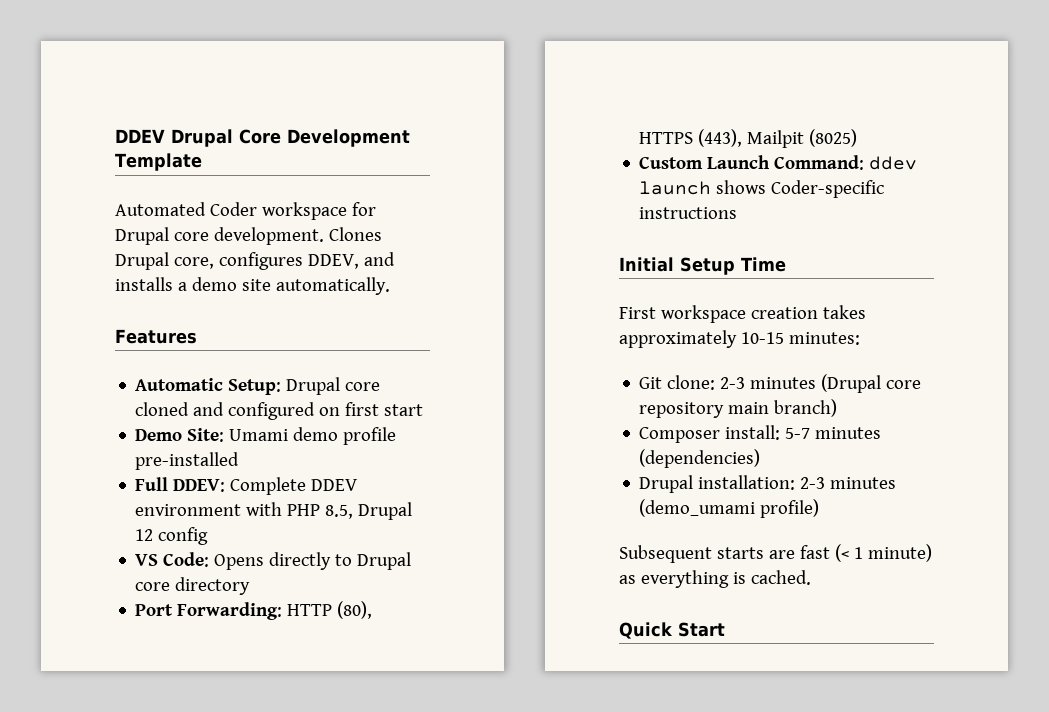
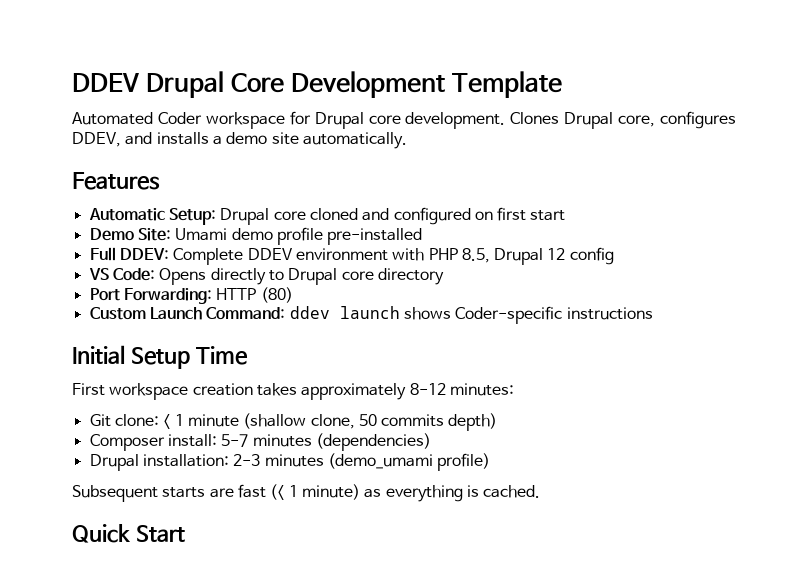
- Port Forwarding: HTTP (80), HTTPS (443), Mailpit (8025)
+ Port Forwarding: HTTP (80)
- First workspace creation takes approximately 10-15 minutes:
+ First workspace creation takes approximately 8-12 minutes:
- Git clone: 2-3 minutes (Drupal core repository main branch)
+ Git clone: < 1 minute (shallow clone, 50 commits depth)

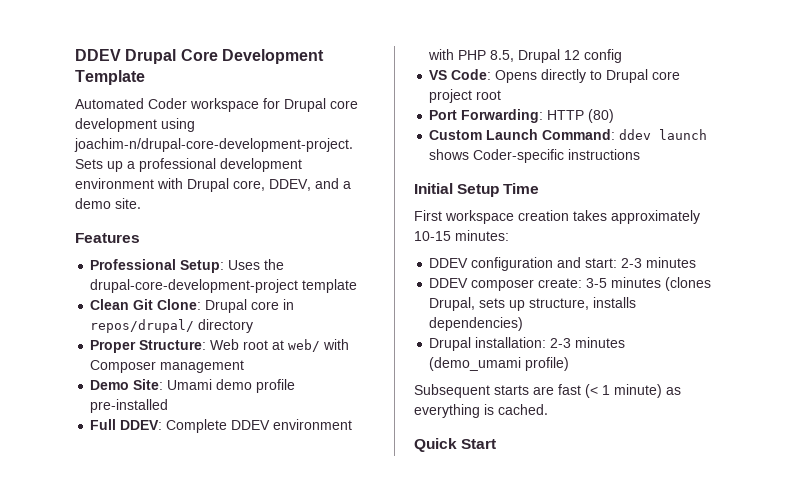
- Automated Coder workspace for Drupal core development. Clones Drupal core, configures DDEV, and installs a demo site automatically.
+ Automated Coder workspace for Drupal core development using joachim-n/drupal-core-development-project. Sets up a professional development environment with Drupal core, DDEV, and a demo site.
- Automatic Setup: Drupal core cloned and configured on first start
+ Professional Setup: Uses the drupal-core-development-project template
+ Clean Git Clone: Drupal core in repos/drupal/ directory
+ Proper Structure: Web root at web/ with Composer management
- VS Code: Opens directly to Drupal core directory
+ VS Code: Opens directly to Drupal core project root
- First workspace creation takes approximately 8-12 minutes:
+ First workspace creation takes approximately 10-15 minutes:
- Git clone: < 1 minute (shallow clone, 50 commits depth)
- Composer install: 5-7 minutes (dependencies)
+ DDEV configuration and start: 2-3 minutes
+ DDEV composer create: 3-5 minutes (clones Drupal, sets up structure, installs dependencies)

